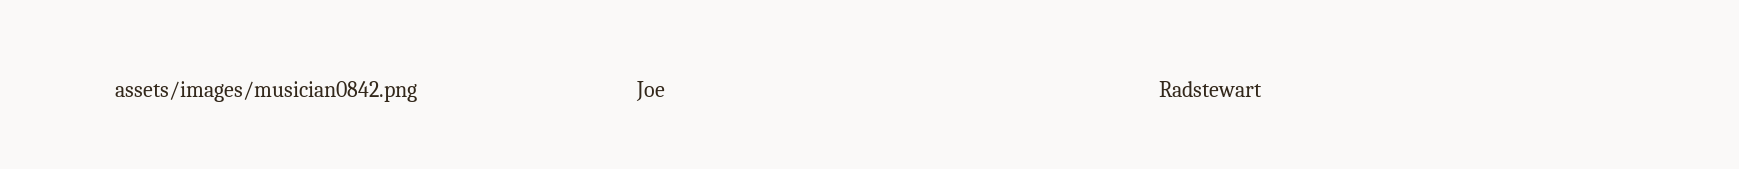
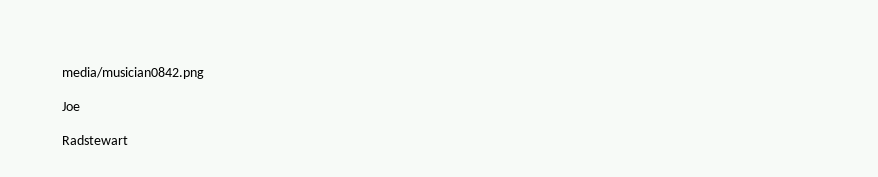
- assets/images/musician0842.png
+ media/musician0842.png

